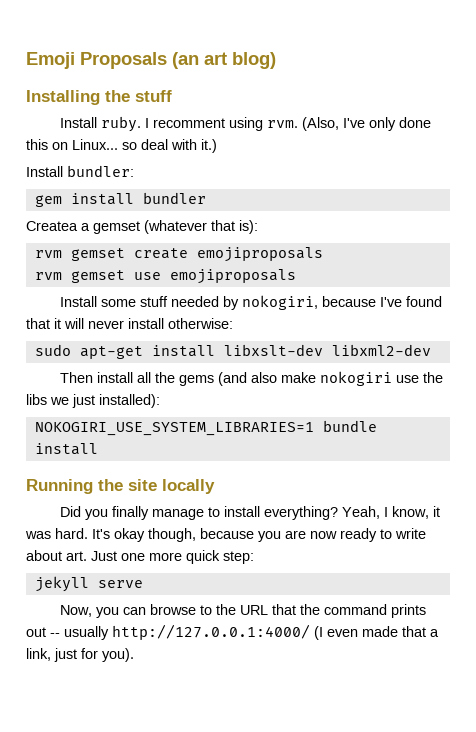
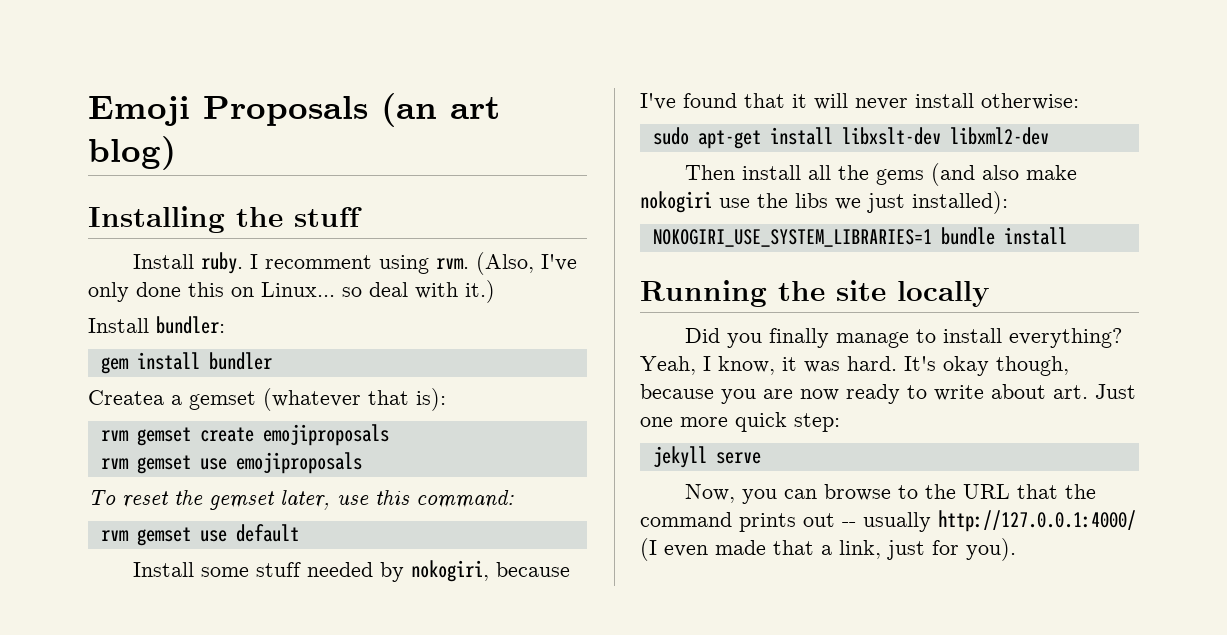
+ To reset the gemset later, use this command:
+ rvm gemset use default

